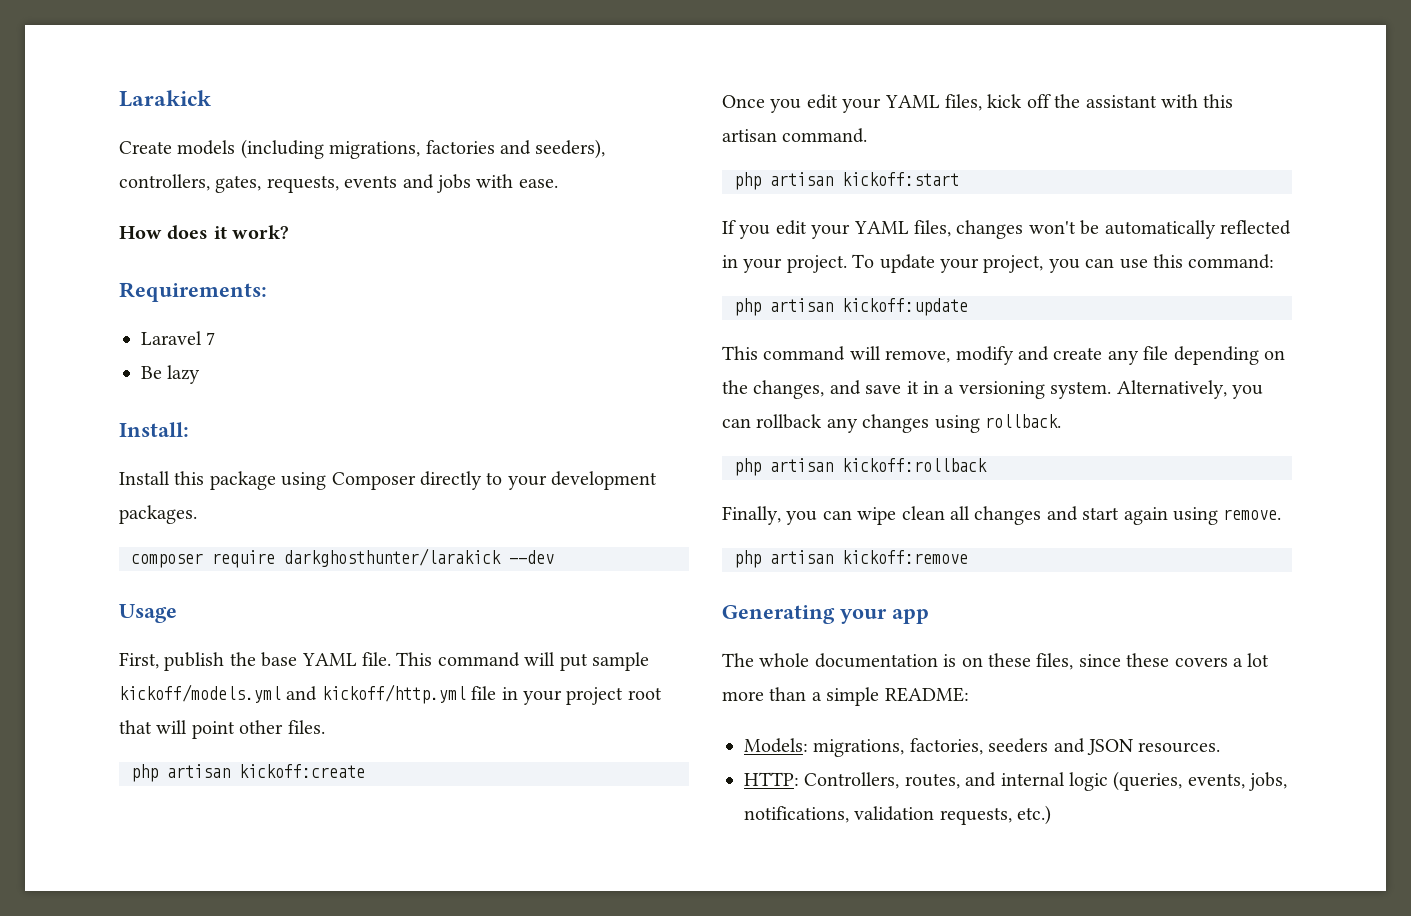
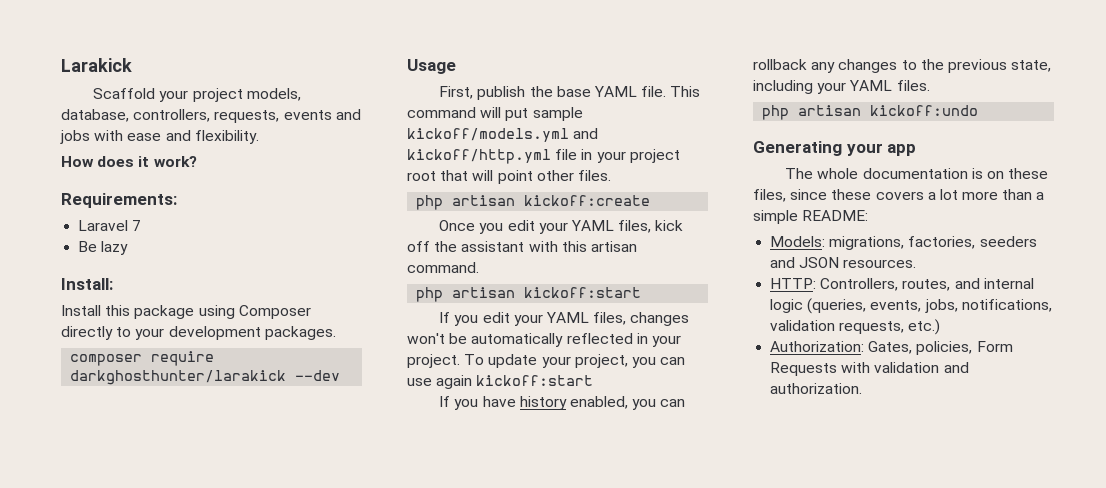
- Create models (including migrations, factories and seeders), controllers, gates, requests, events and jobs with ease.
+ Scaffold your project models, database, controllers, requests, events and jobs with ease and flexibility.
- To update your project, you can use this command:
- php artisan kickoff:update
- This command will remove, modify and create any file depending on the changes, and save it in a versioning system. Alternatively, you can rollback any changes using rollback.
- php artisan kickoff:rollback
- Finally, you can wipe clean all changes and start again using remove.
- php artisan kickoff:remove
+ To update your project, you can use again kickoff:start
+ If you have history enabled, you can rollback any changes to the previous state, including your YAML files.
+ php artisan kickoff:undo
+ Authorization: Gates, policies, Form Requests with validation and authorization.

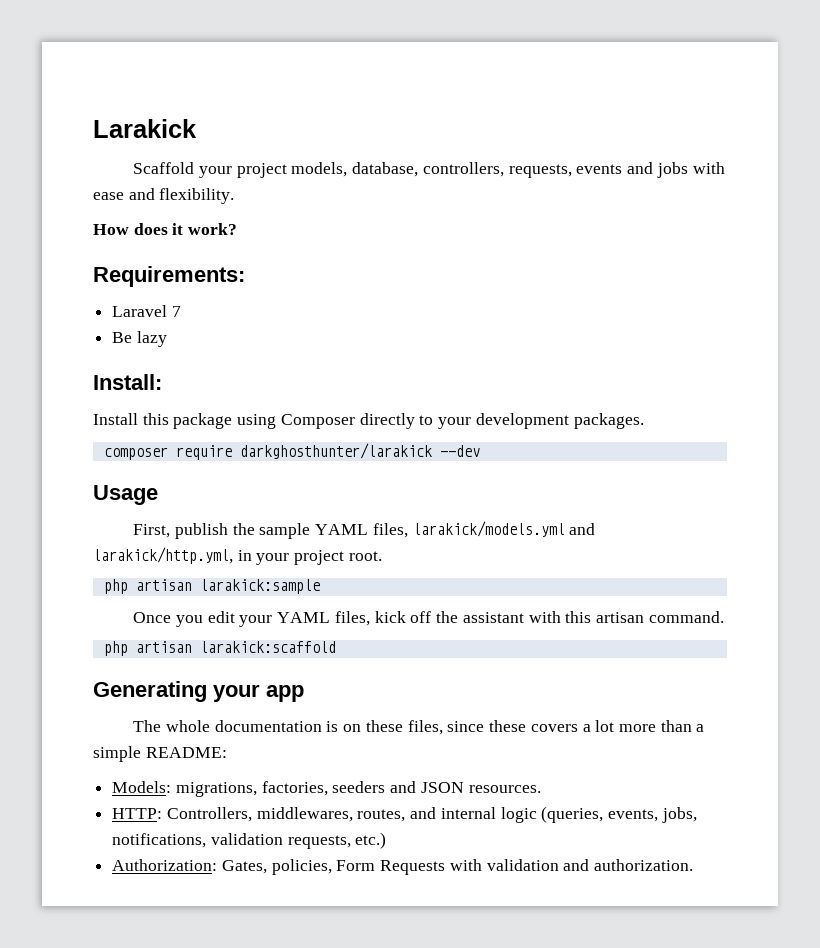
- First, publish the base YAML file. This command will put sample kickoff/models.yml and kickoff/http.yml file in your project root that will point other files.
- php artisan kickoff:create
+ First, publish the sample YAML files, larakick/models.yml and larakick/http.yml, in your project root.
+ php artisan larakick:sample
- php artisan kickoff:start
- If you edit your YAML files, changes won't be automatically reflected in your project. To update your project, you can use again kickoff:start
- If you have history enabled, you can rollback any changes to the previous state, including your YAML files.
- php artisan kickoff:undo
+ php artisan larakick:scaffold
- HTTP: Controllers, routes, and internal logic (queries, events, jobs, notifications, validation requests, etc.)
+ HTTP: Controllers, middlewares, routes, and internal logic (queries, events, jobs, notifications, validation requests, etc.)

